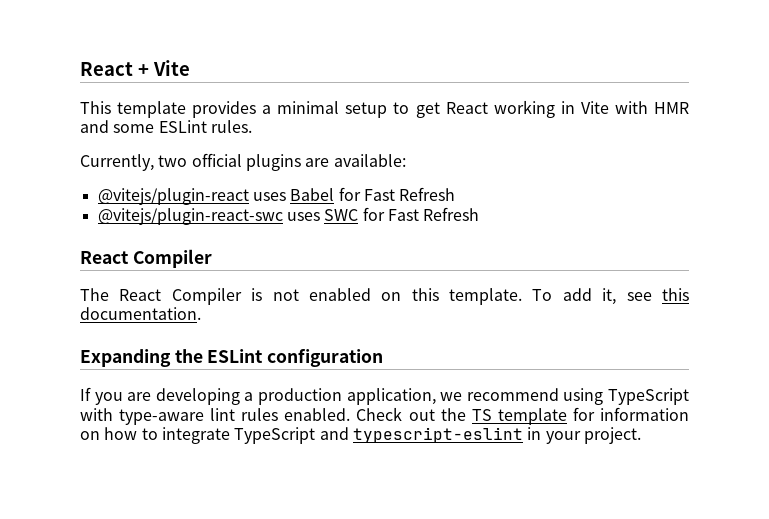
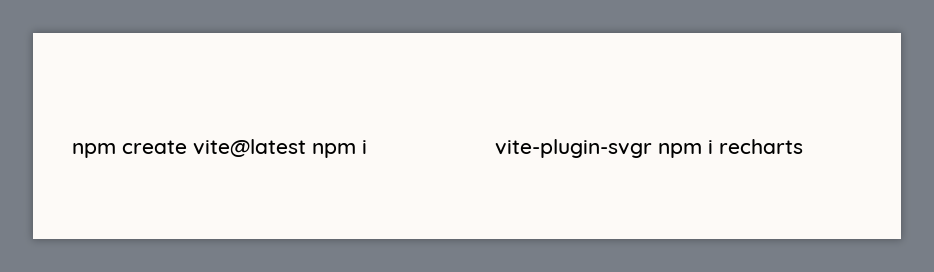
- React + Vite
- This template provides a minimal setup to get React working in Vite with HMR and some ESLint rules.
- Currently, two official plugins are available:
- @vitejs/plugin-react uses Babel for Fast Refresh
- @vitejs/plugin-react-swc uses SWC for Fast Refresh
- React Compiler
- The React Compiler is not enabled on this template. To add it, see this documentation.
- Expanding the ESLint configuration
- If you are developing a production application, we recommend using TypeScript with type-aware lint rules enabled. Check out the TS template for information on how to integrate TypeScript and typescript-eslint in your project.
+ npm create vite@latest npm i vite-plugin-svgr npm i recharts

